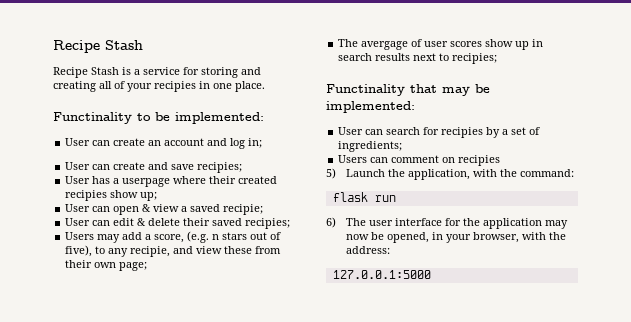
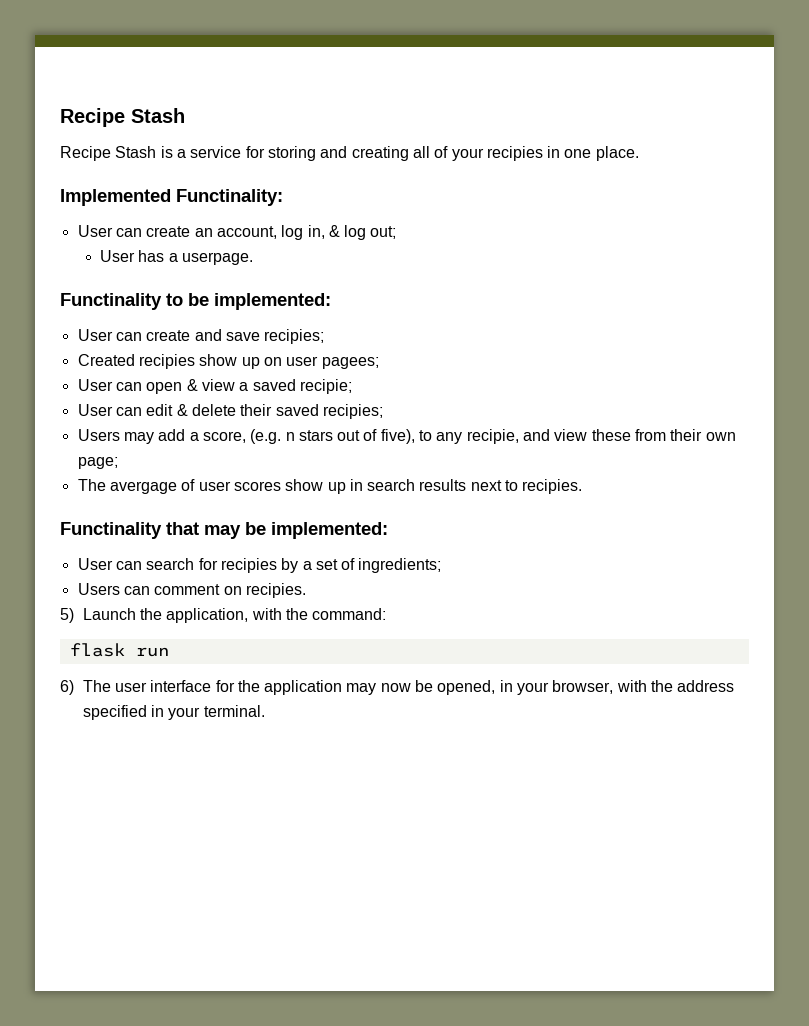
+ Implemented Functinality:
+ User can create an account, log in, & log out;
+ User has a userpage.
  Functinality to be implemented:
- User can create an account and log in;
- User has a userpage where their created recipies show up;
+ Created recipies show up on user pagees;
- The avergage of user scores show up in search results next to recipies;
+ The avergage of user scores show up in search results next to recipies.
- Users can comment on recipies
+ Users can comment on recipies.
- 6) The user interface for the application may now be opened, in your browser, with the address:
- 127.0.0.1:5000
+ 6) The user interface for the application may now be opened, in your browser, with the address specified in your terminal.

